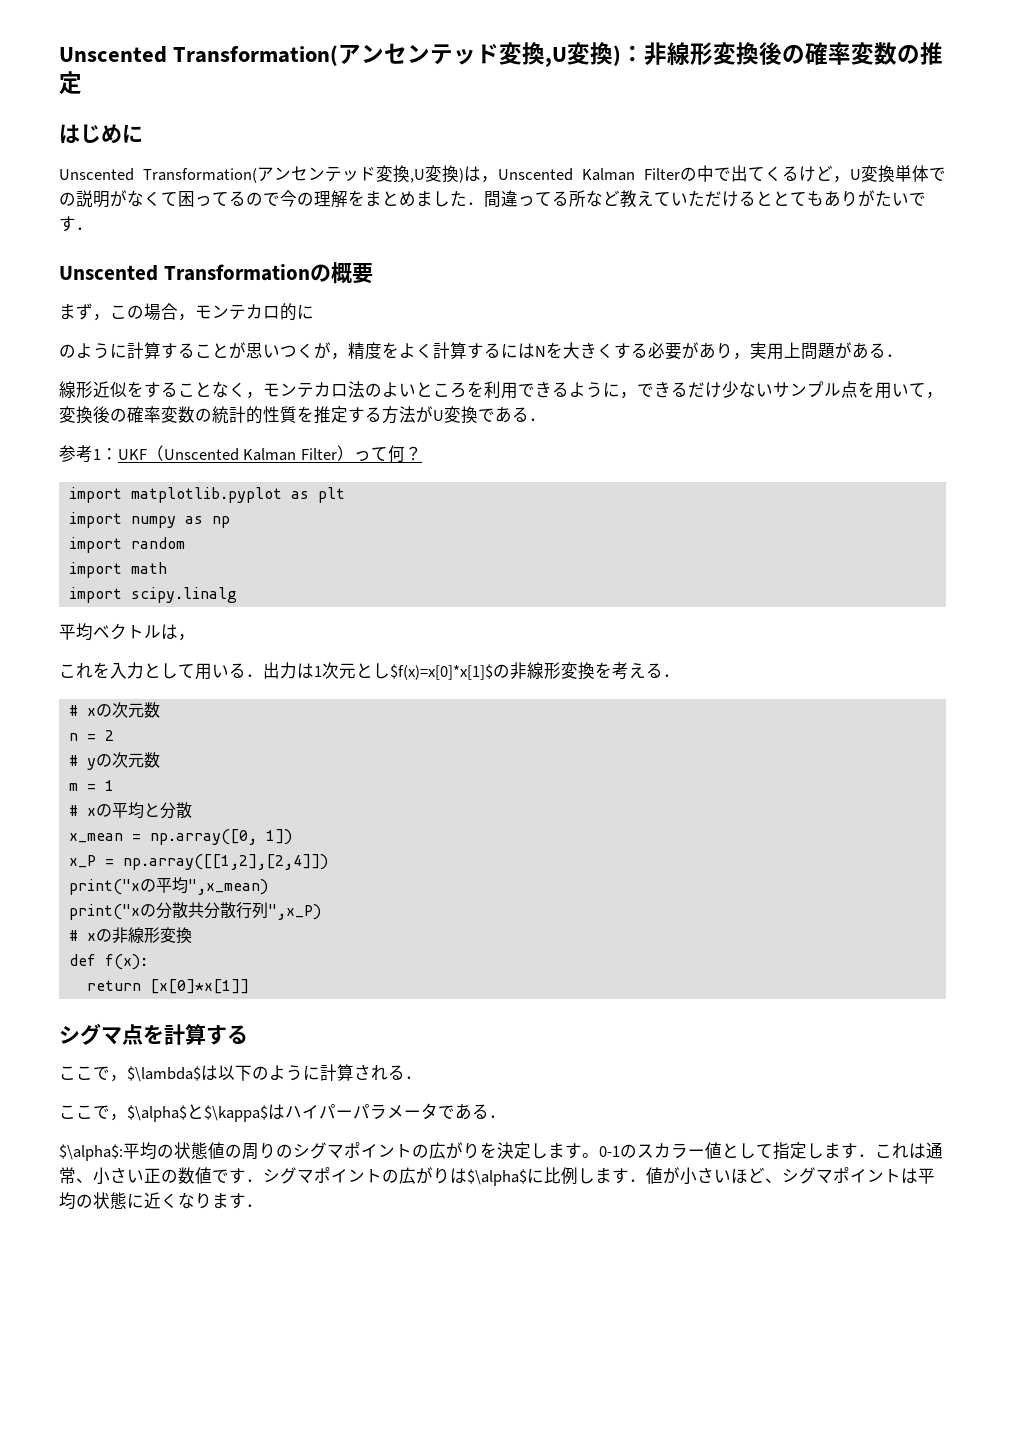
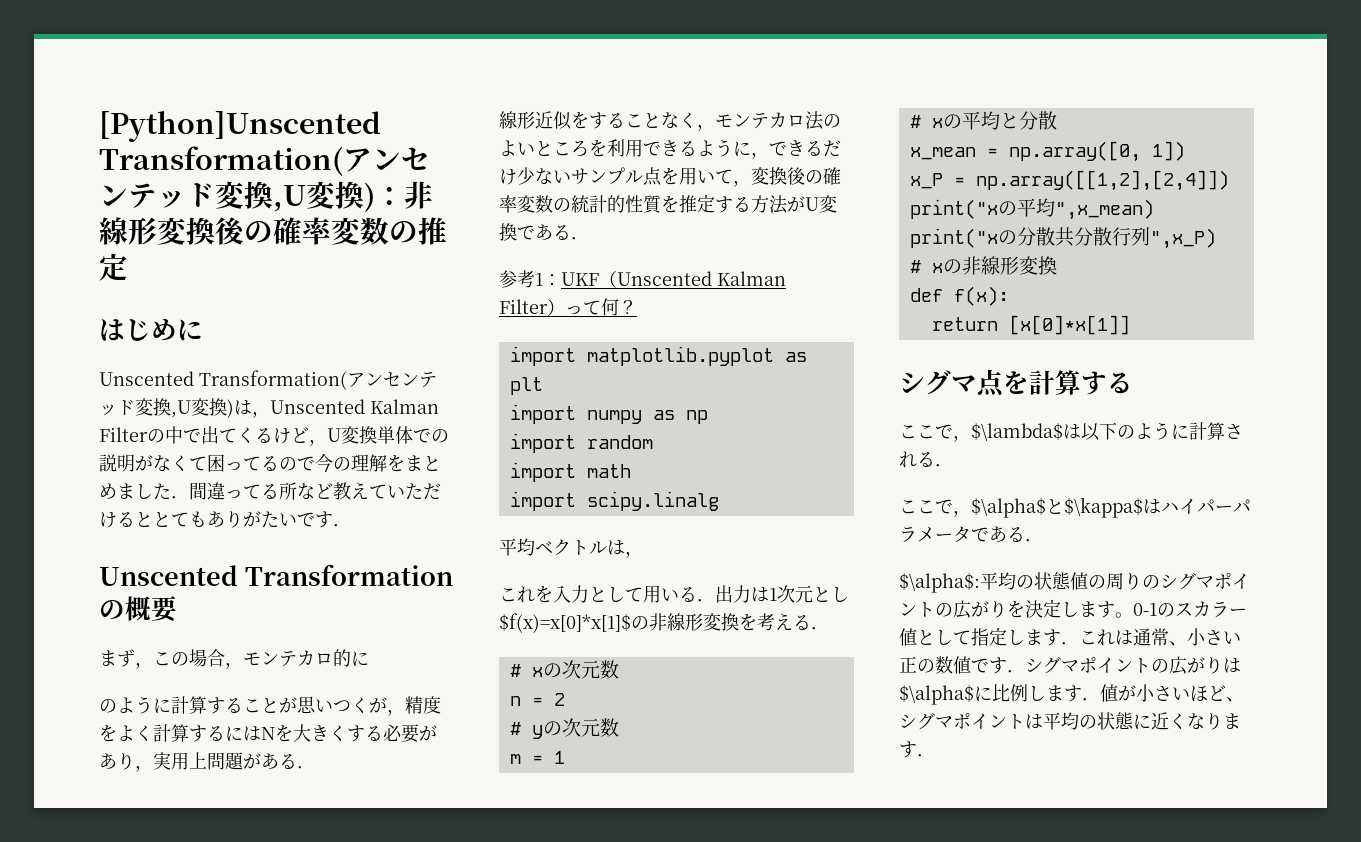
- Unscented Transformation(アンセンテッド変換,U変換)：非線形変換後の確率変数の推定
+ [Python]Unscented Transformation(アンセンテッド変換,U変換)：非線形変換後の確率変数の推定

